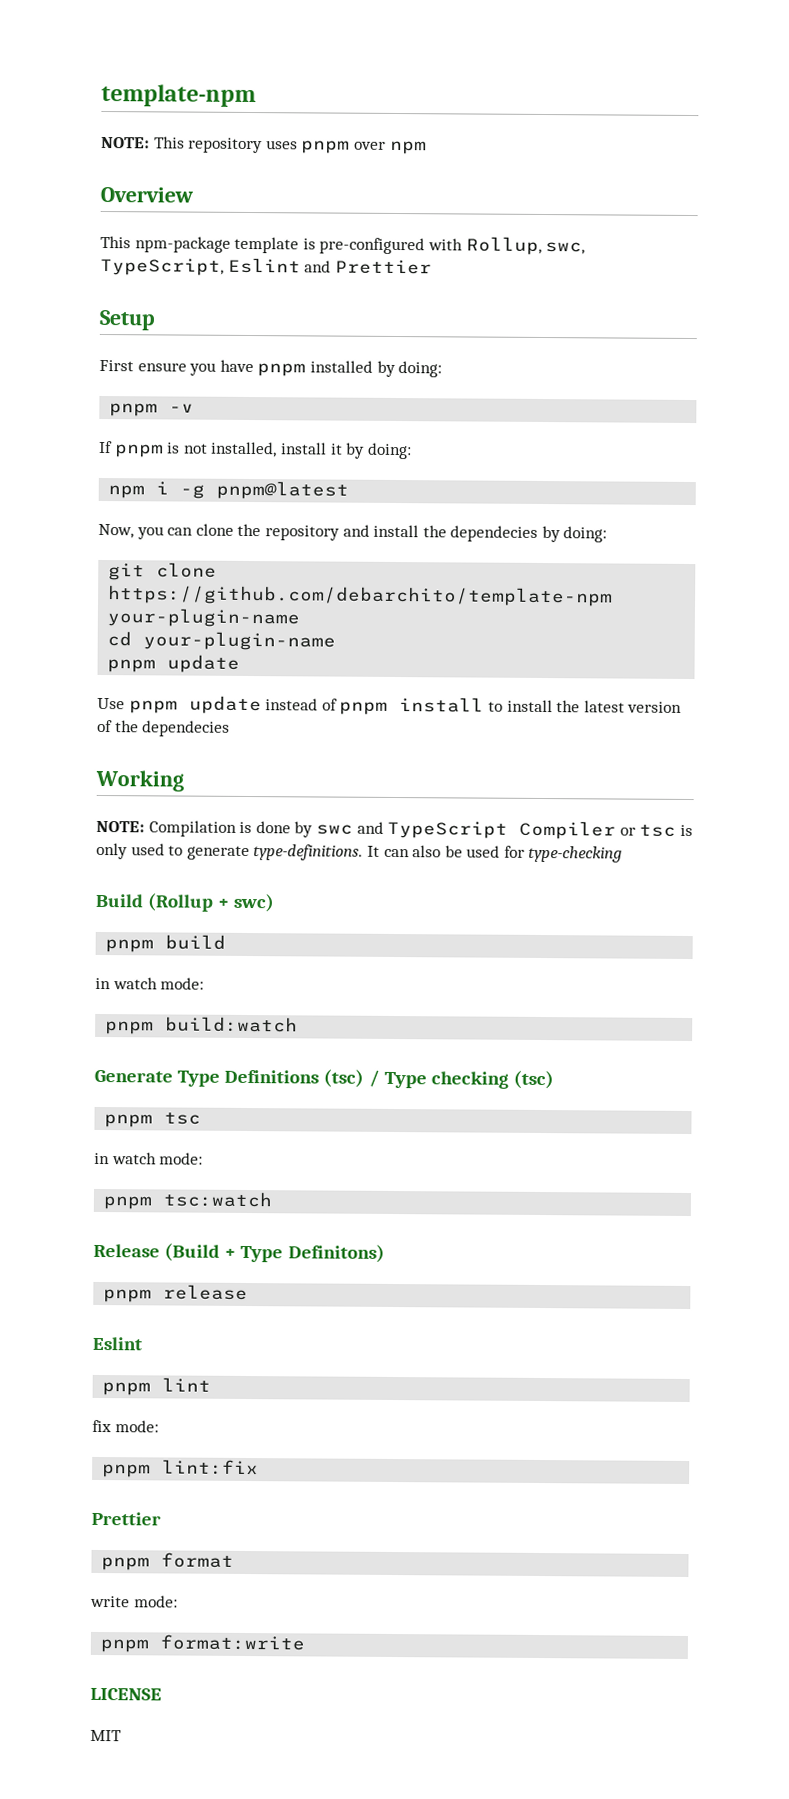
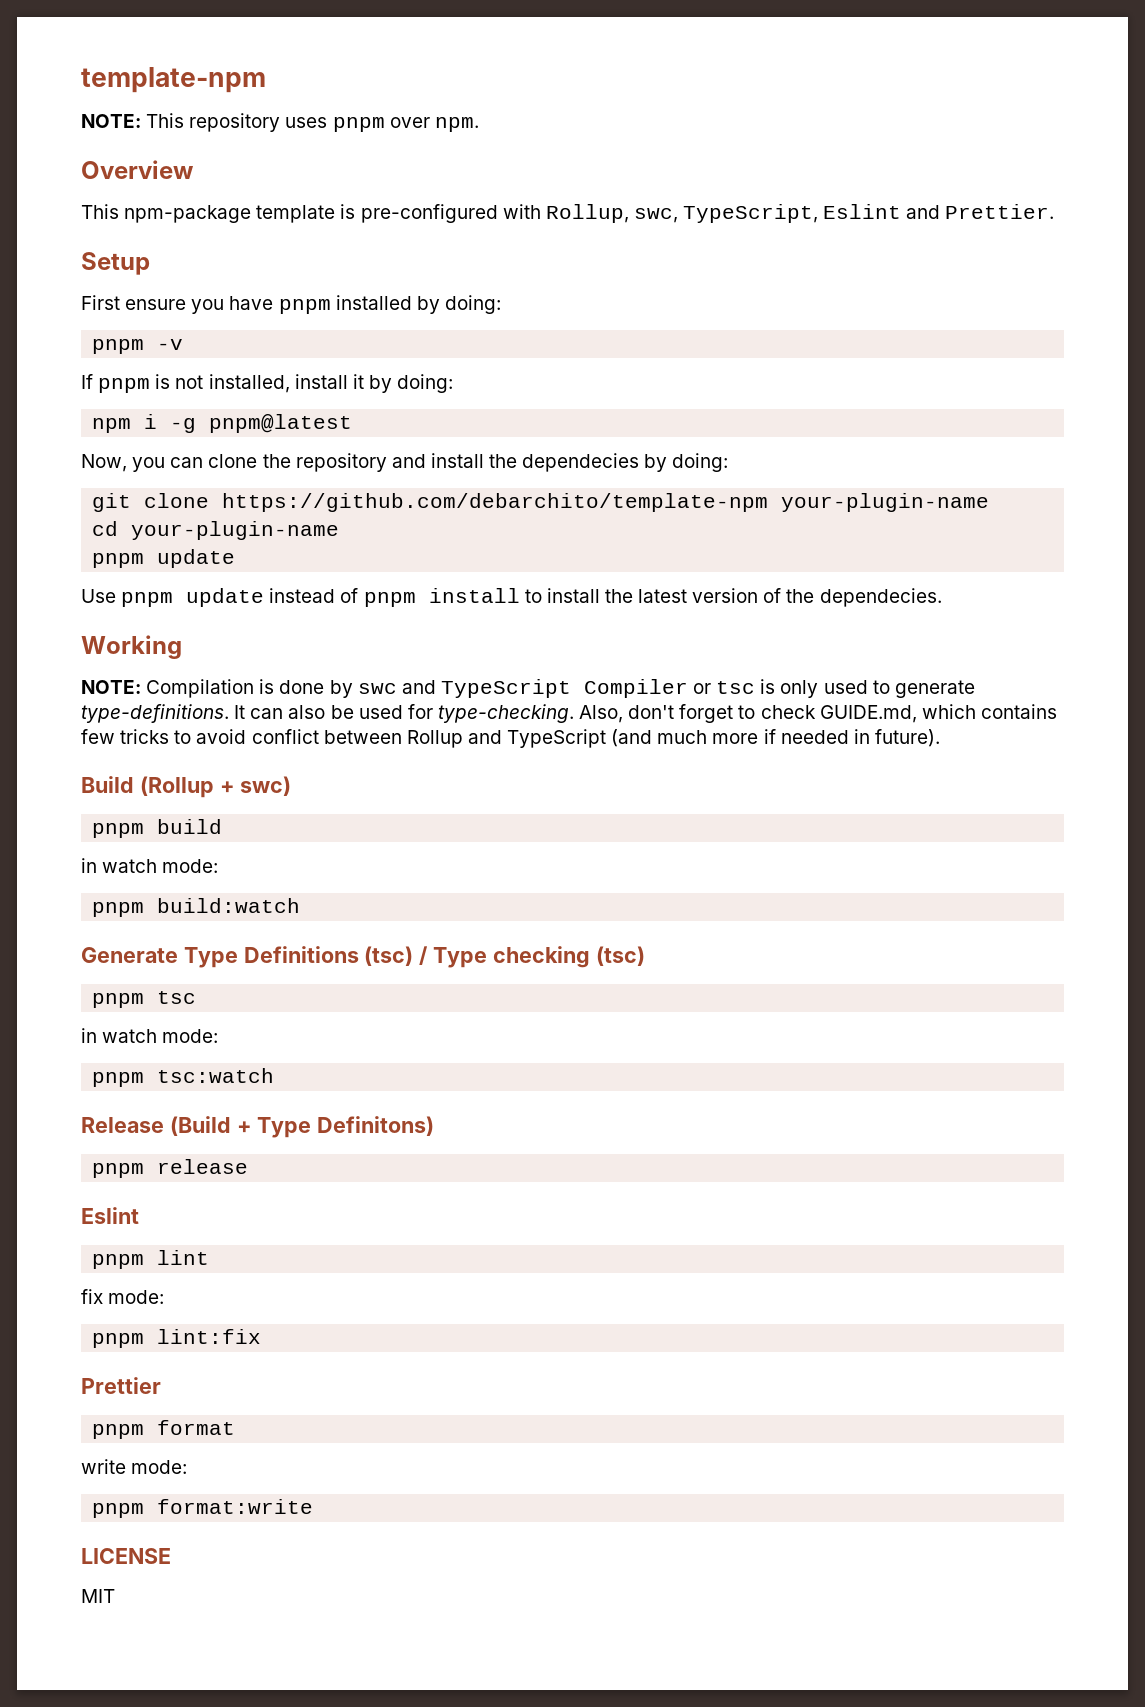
- NOTE: This repository uses pnpm over npm
+ NOTE: This repository uses pnpm over npm.
- This npm-package template is pre-configured with Rollup, swc, TypeScript, Eslint and Prettier
+ This npm-package template is pre-configured with Rollup, swc, TypeScript, Eslint and Prettier.
- Use pnpm update instead of pnpm install to install the latest version of the dependecies
+ Use pnpm update instead of pnpm install to install the latest version of the dependecies.
- It can also be used for type-checking
+ It can also be used for type-checking. Also, don't forget to check GUIDE.md, which contains few tricks to avoid conflict between Rollup and TypeScript (and much more if needed in future).

